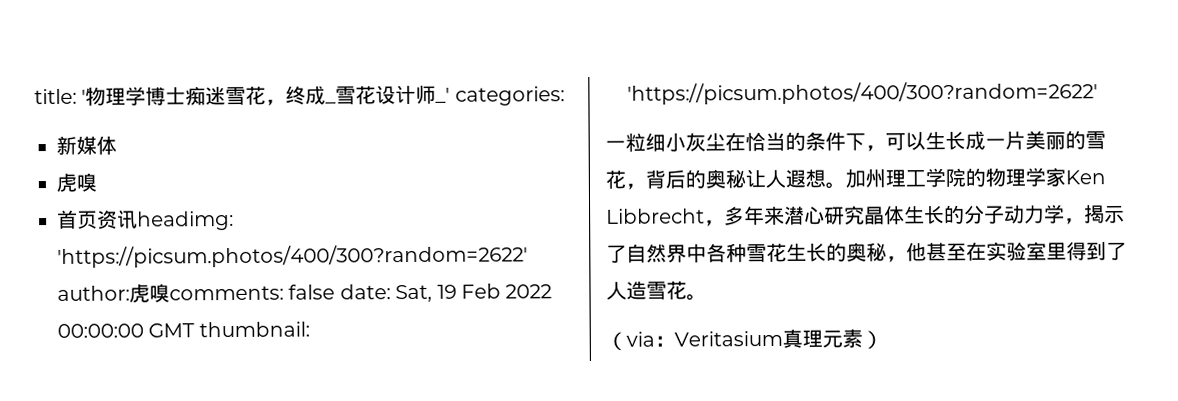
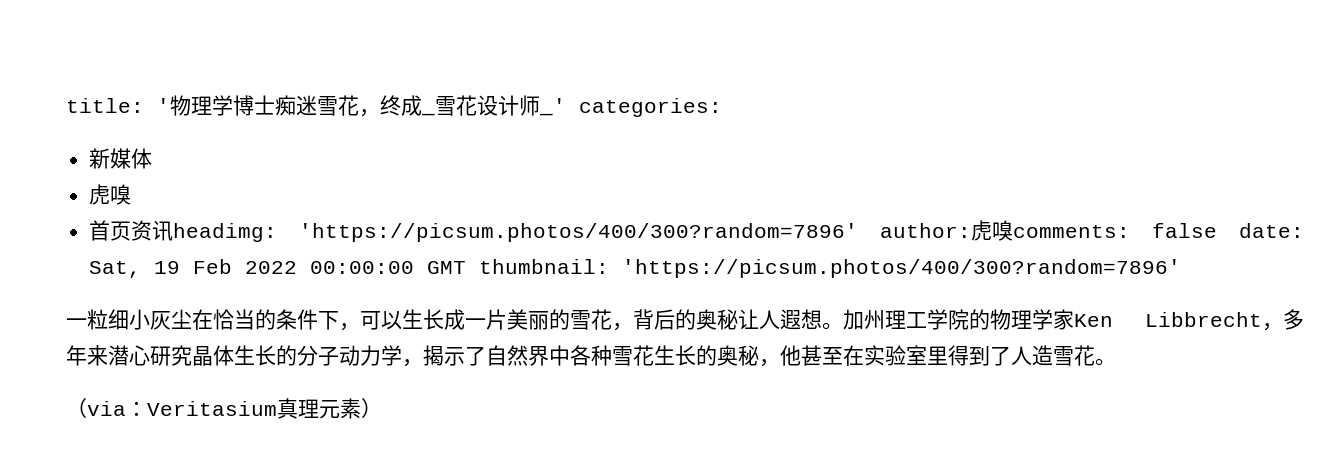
- 首页资讯headimg: 'https://picsum.photos/400/300?random=2622' author:虎嗅comments: false date: Sat, 19 Feb 2022 00:00:00 GMT thumbnail: 'https://picsum.photos/400/300?random=2622'
+ 首页资讯headimg: 'https://picsum.photos/400/300?random=7896' author:虎嗅comments: false date: Sat, 19 Feb 2022 00:00:00 GMT thumbnail: 'https://picsum.photos/400/300?random=7896'

